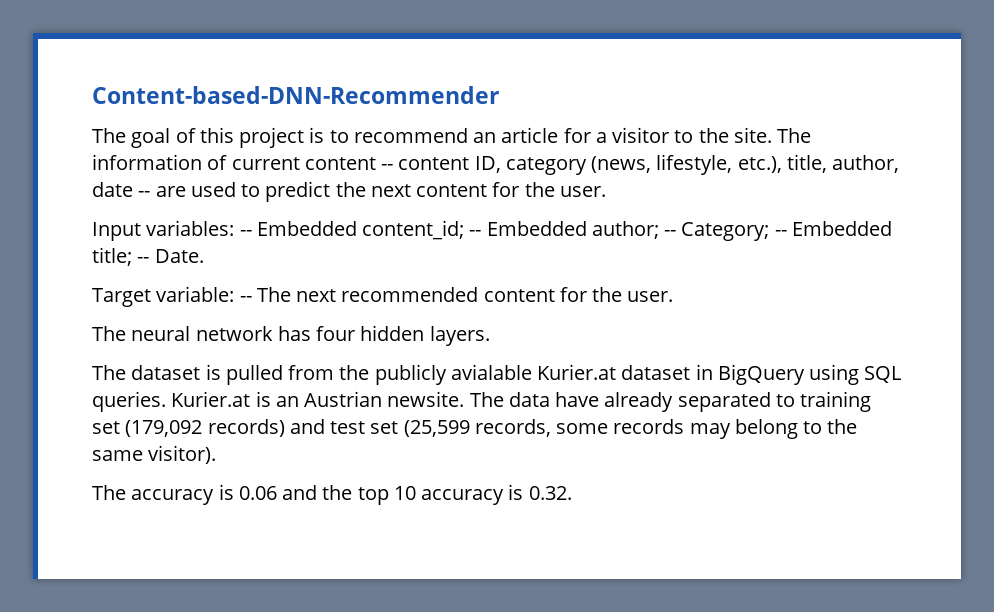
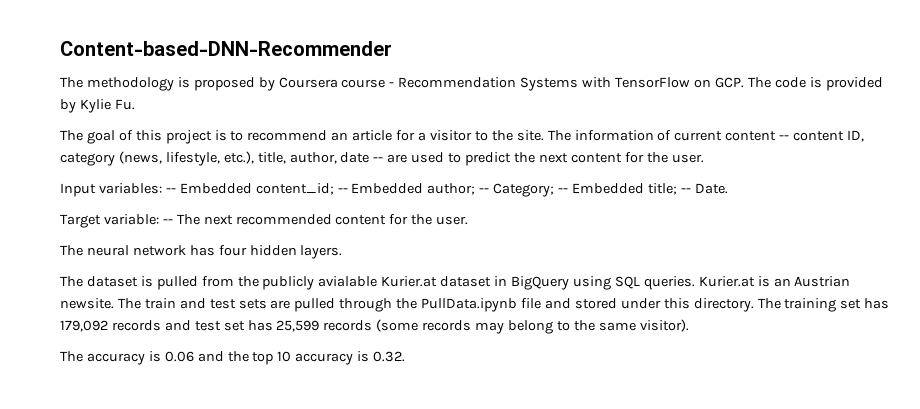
+ The methodology is proposed by Coursera course - Recommendation Systems with TensorFlow on GCP. The code is provided by Kylie Fu.
- The data have already separated to training set (179,092 records) and test set (25,599 records, some records may belong to the same visitor).
+ The train and test sets are pulled through the PullData.ipynb file and stored under this directory. The training set has 179,092 records and test set has 25,599 records (some records may belong to the same visitor).

